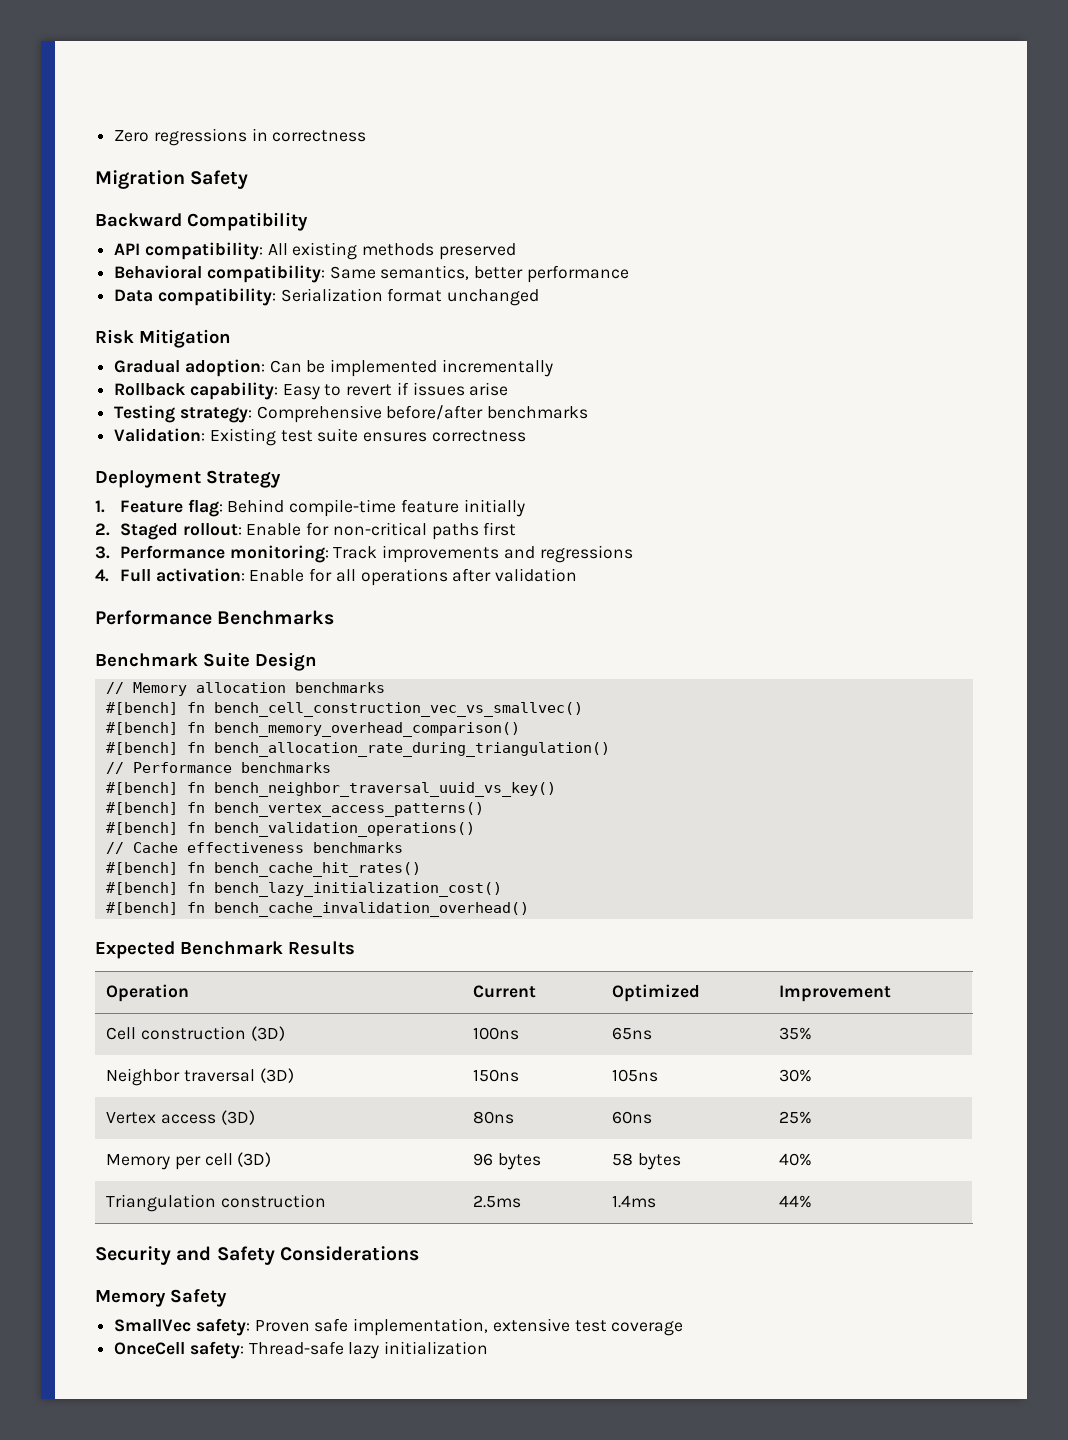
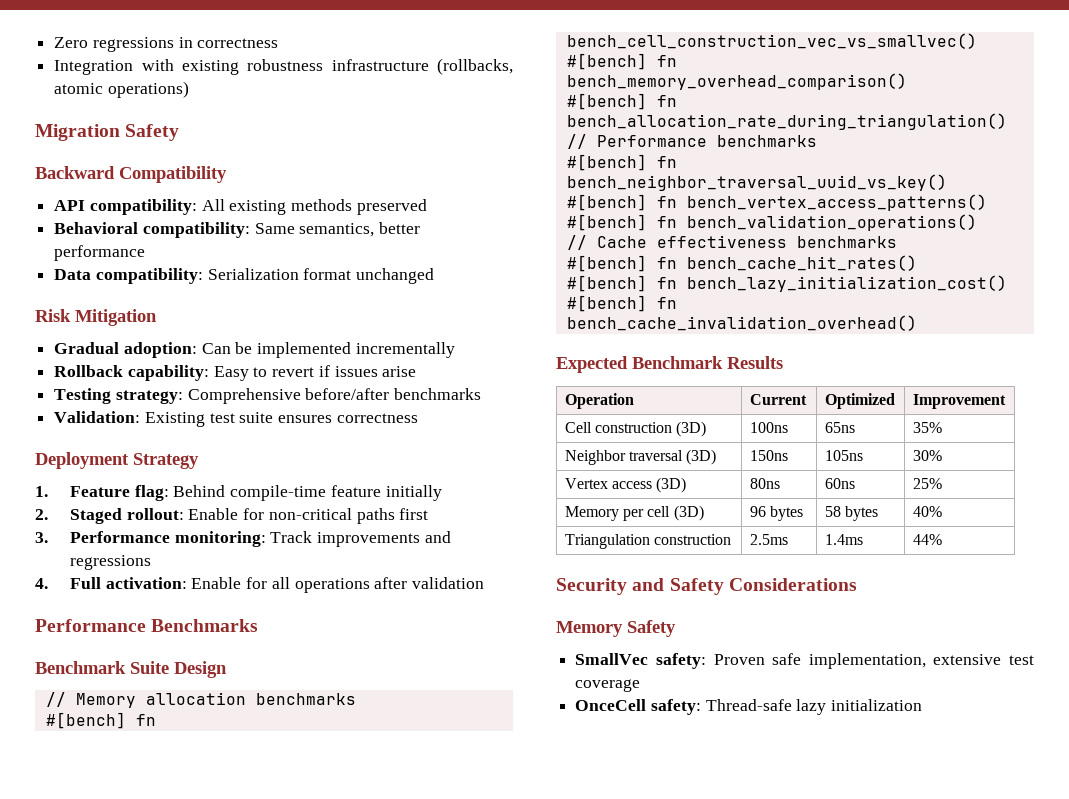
+ Integration with existing robustness infrastructure (rollbacks, atomic operations)

